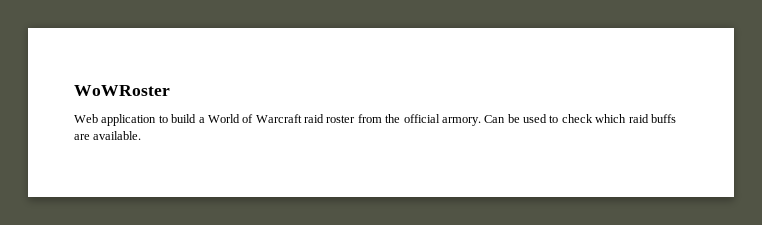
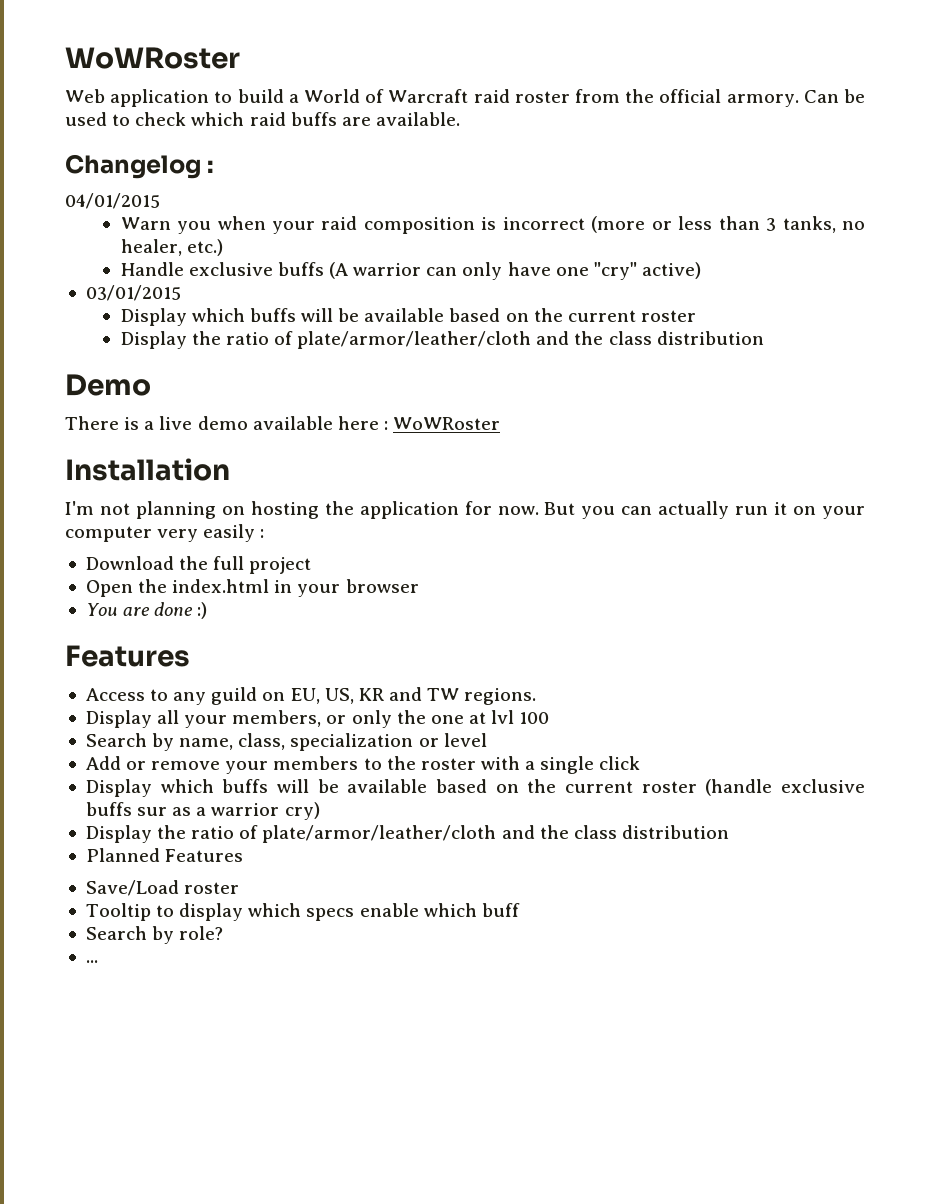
+ Changelog :
+ 04/01/2015
+ Warn you when your raid composition is incorrect (more or less than 3 tanks, no healer, etc.)
+ Handle exclusive buffs (A warrior can only have one "cry" active)
+ 03/01/2015
+ Display which buffs will be available based on the current roster
+ Display the ratio of plate/armor/leather/cloth and the class distribution
+ Demo
+ There is a live demo available here : WoWRoster
+ Installation
+ I'm not planning on hosting the application for now. But you can actually run it on your computer very easily :
+ Download the full project
+ Open the index.html in your browser
+ You are done :)
+ Features
+ Access to any guild on EU, US, KR and TW regions.
+ Display all your members, or only the one at lvl 100
+ Search by name, class, specialization or level
+ Add or remove your members to the roster with a single click
+ Display which buffs will be available based on the current roster (handle exclusive buffs sur as a warrior cry)
+ Display the ratio of plate/armor/leather/cloth and the class distribution
+ Planned Features
+ Save/Load roster
+ Tooltip to display which specs enable which buff
+ Search by role?
+ ...

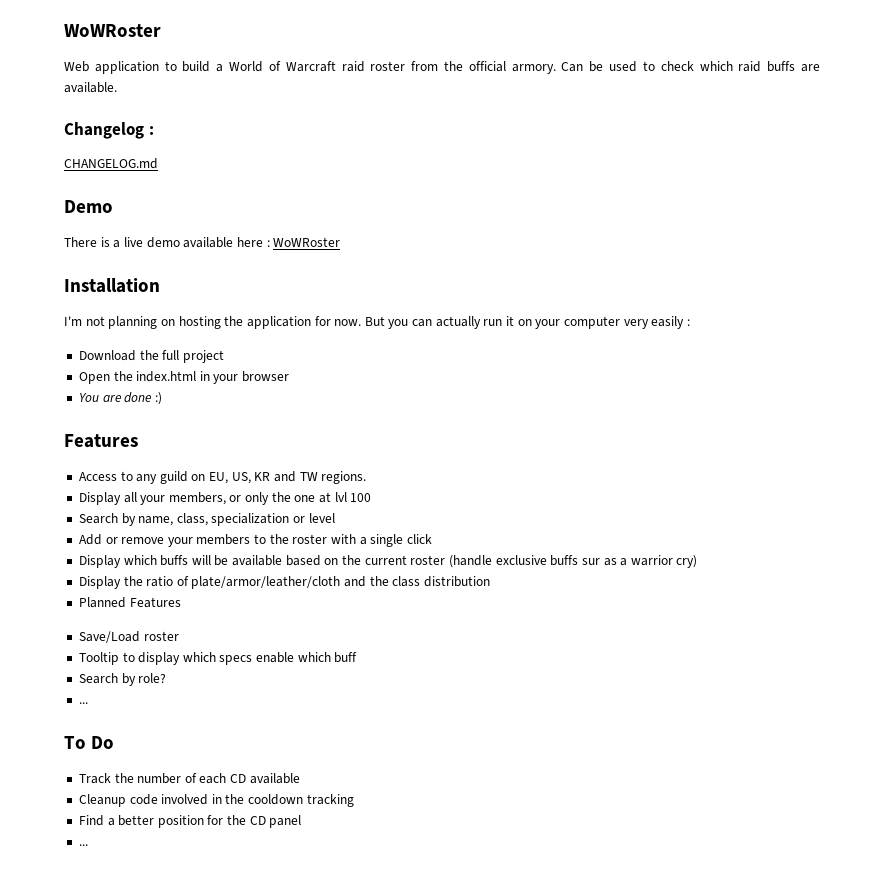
- 04/01/2015
- Warn you when your raid composition is incorrect (more or less than 3 tanks, no healer, etc.)
- Handle exclusive buffs (A warrior can only have one "cry" active)
- 03/01/2015
- Display which buffs will be available based on the current roster
- Display the ratio of plate/armor/leather/cloth and the class distribution
+ CHANGELOG.md
+ To Do
+ Track the number of each CD available
+ Cleanup code involved in the cooldown tracking
+ Find a better position for the CD panel
+ ...

